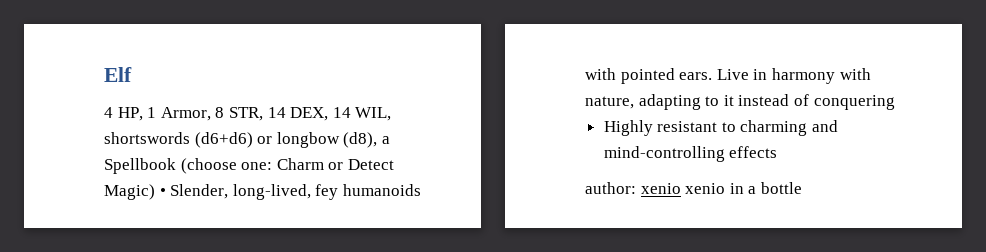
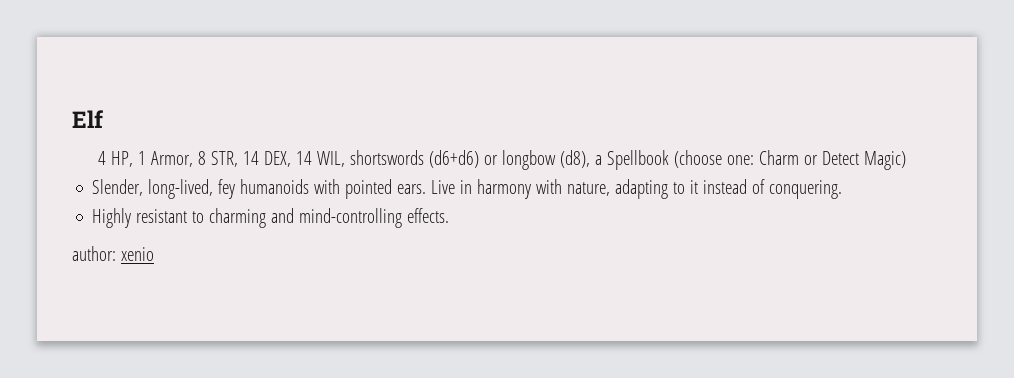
- 4 HP, 1 Armor, 8 STR, 14 DEX, 14 WIL, shortswords (d6+d6) or longbow (d8), a Spellbook (choose one: Charm or Detect Magic) • Slender, long-lived, fey humanoids with pointed ears.
+ 4 HP, 1 Armor, 8 STR, 14 DEX, 14 WIL, shortswords (d6+d6) or longbow (d8), a Spellbook (choose one: Charm or Detect Magic)
+ Slender, long-lived, fey humanoids with pointed ears.
- Live in harmony with nature, adapting to it instead of conquering
+ Live in harmony with nature, adapting to it instead of conquering.
- Highly resistant to charming and mind-controlling effects
+ Highly resistant to charming and mind-controlling effects.
- author: xenio xenio in a bottle
+ author: xenio

